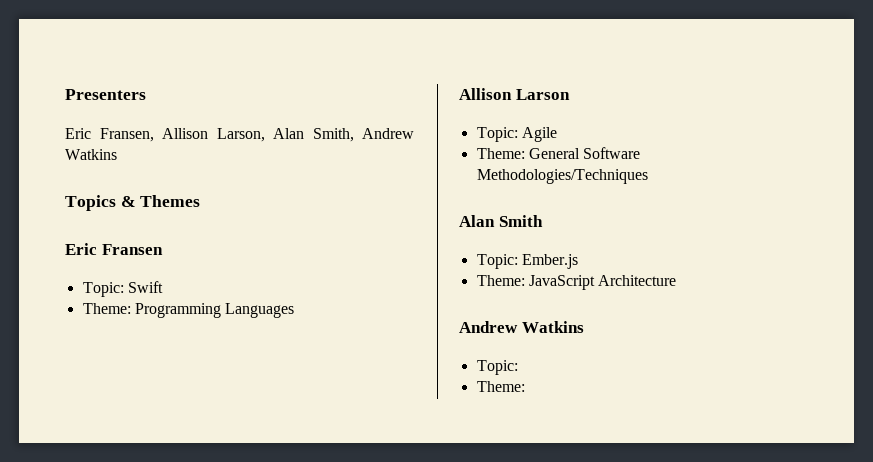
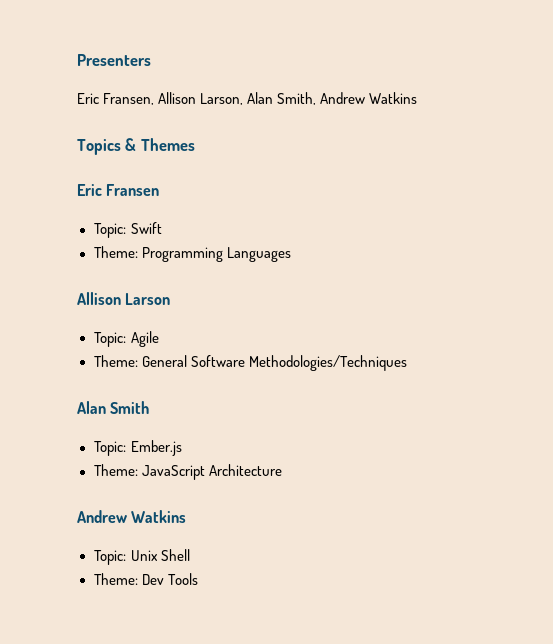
  Theme: JavaScript Architecture
  Andrew Watkins
- Topic:
- Theme:
+ Topic: Unix Shell
+ Theme: Dev Tools

